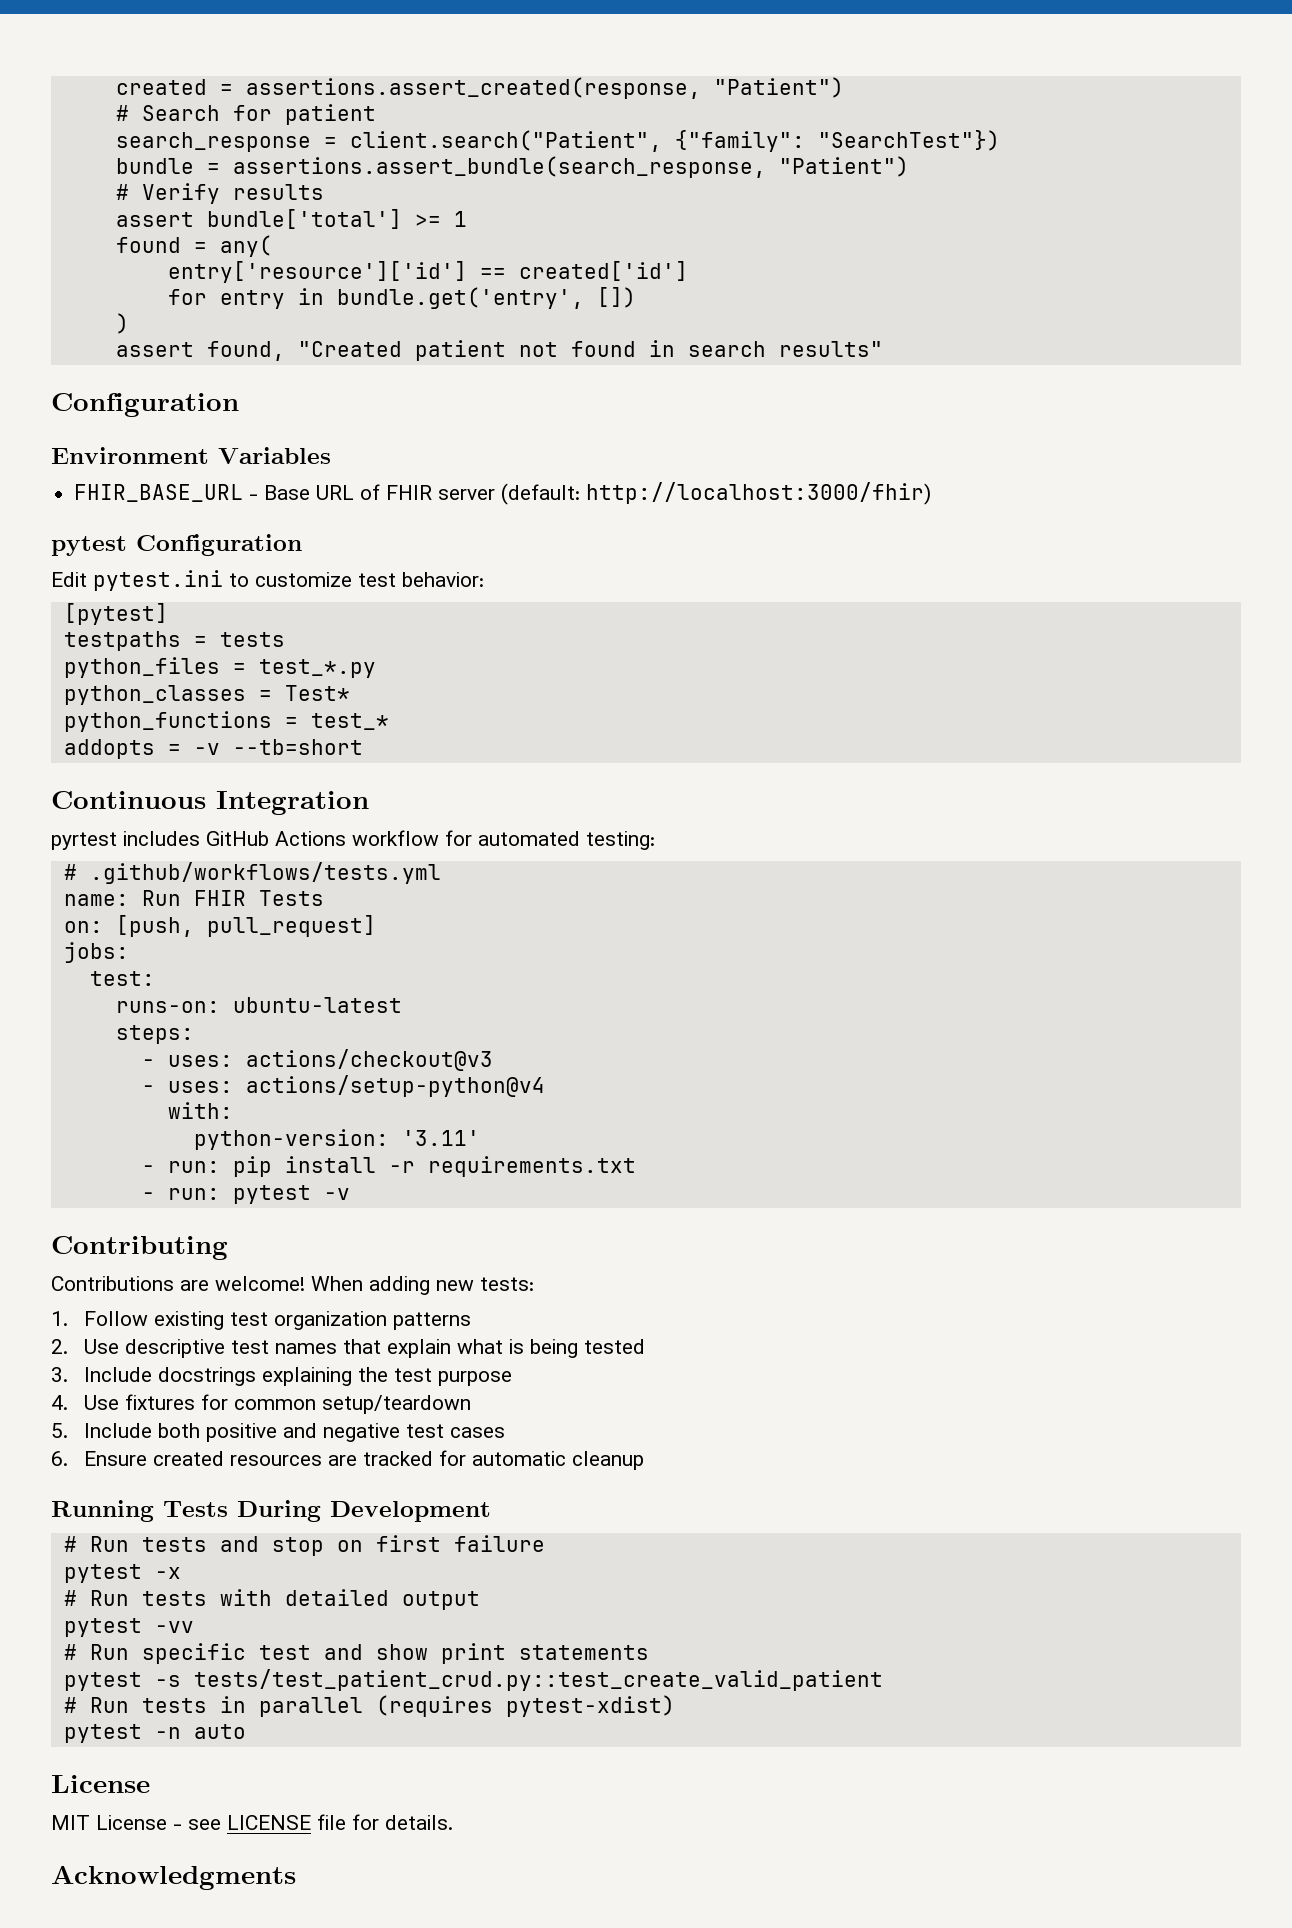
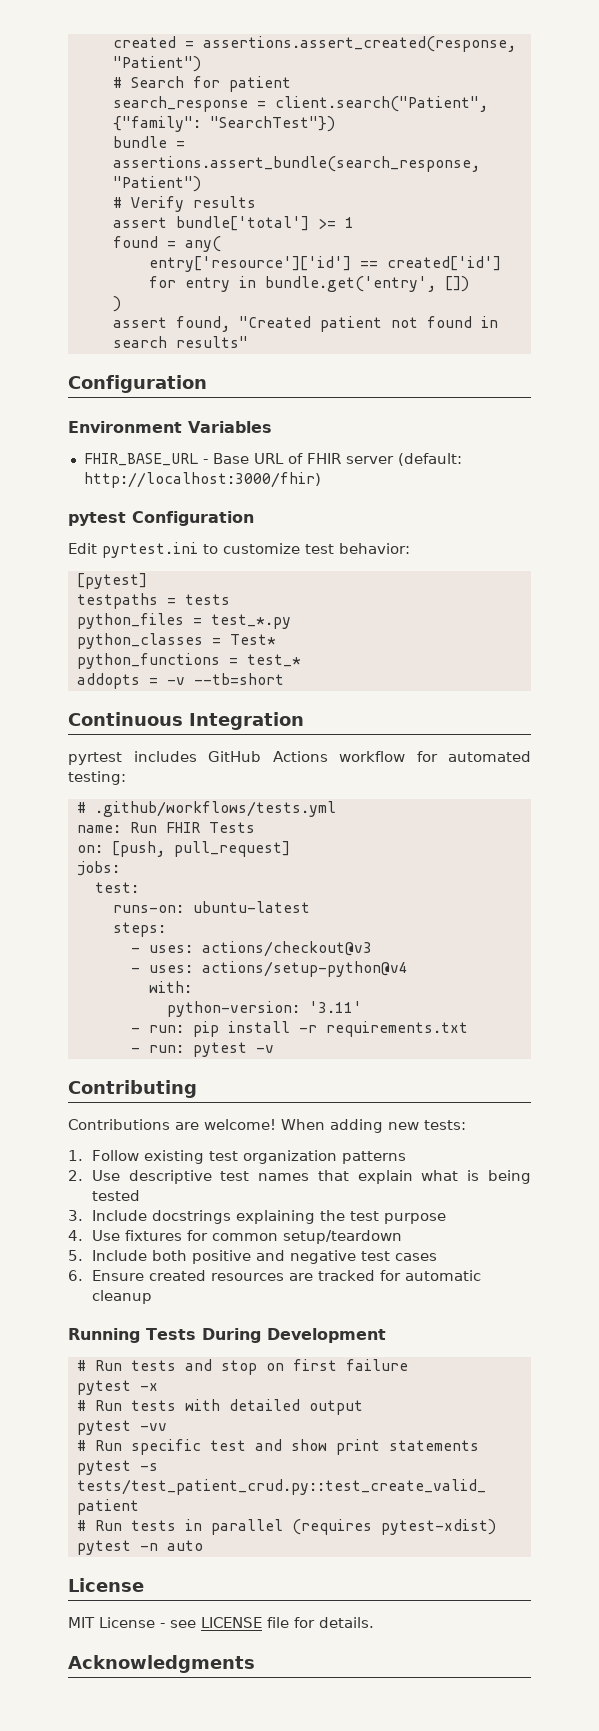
- Edit pytest.ini to customize test behavior:
+ Edit pyrtest.ini to customize test behavior:

